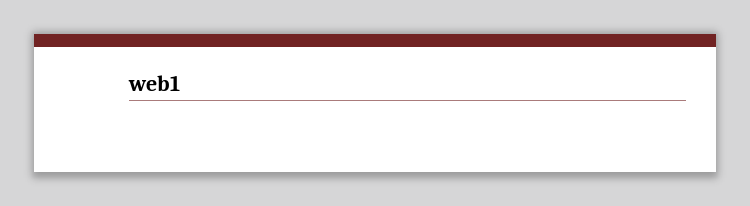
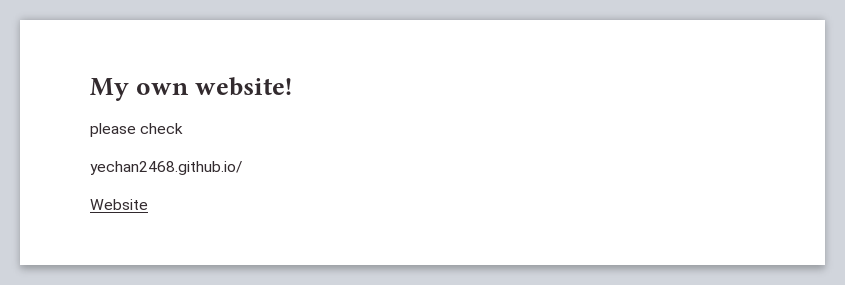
- web1
+ My own website!
+ please check
+ yechan2468.github.io/
+ Website

